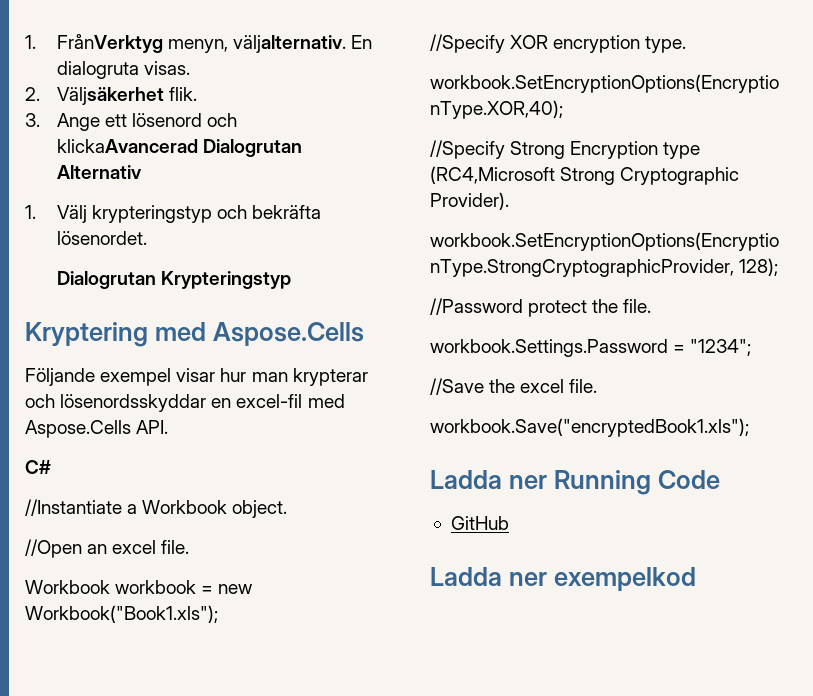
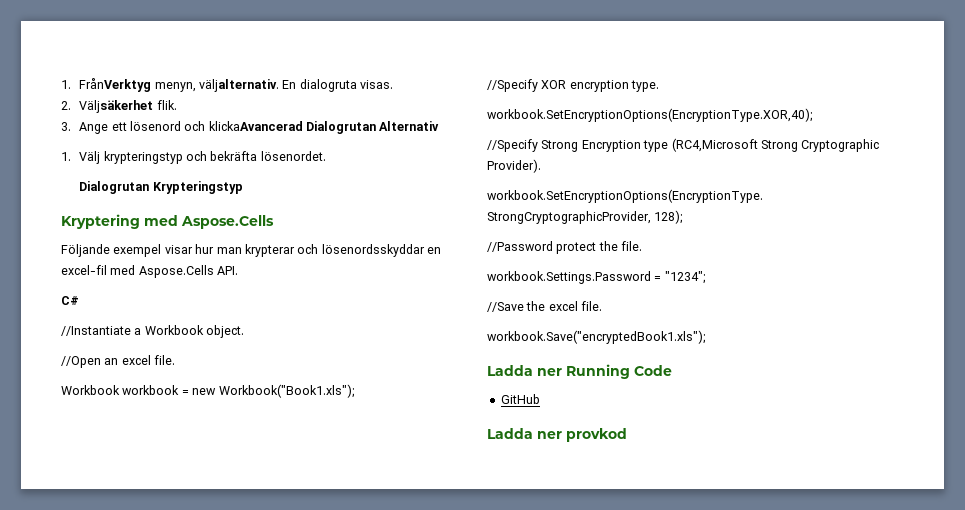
- Ladda ner exempelkod
+ Ladda ner provkod

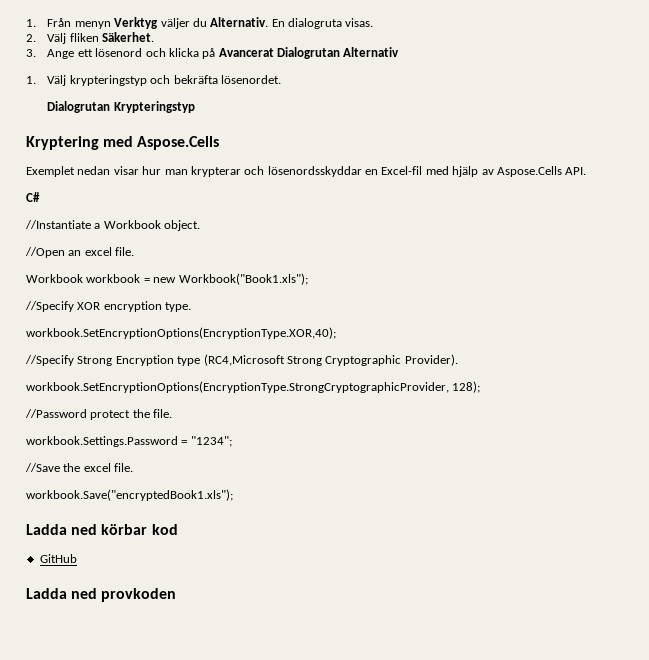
- 1. FrånVerktyg menyn, väljalternativ.
+ 1. Från menyn Verktyg väljer du Alternativ.
- 2. Väljsäkerhet flik.
+ 2. Välj fliken Säkerhet.
- 3. Ange ett lösenord och klickaAvancerad Dialogrutan Alternativ
+ 3. Ange ett lösenord och klicka på Avancerat Dialogrutan Alternativ
- Följande exempel visar hur man krypterar och lösenordsskyddar en excel-fil med Aspose.Cells API.
+ Exemplet nedan visar hur man krypterar och lösenordsskyddar en Excel-fil med hjälp av Aspose.Cells API.
- Ladda ner Running Code
+ Ladda ned körbar kod
- Ladda ner provkod
+ Ladda ned provkoden

